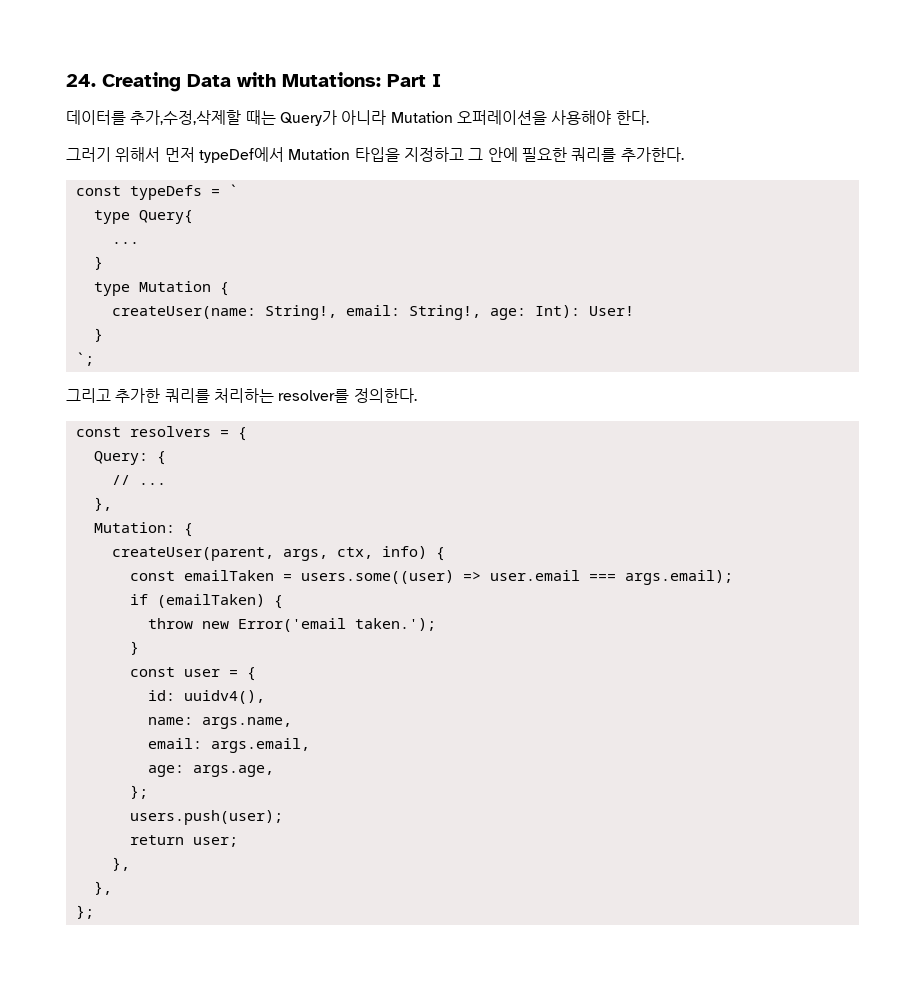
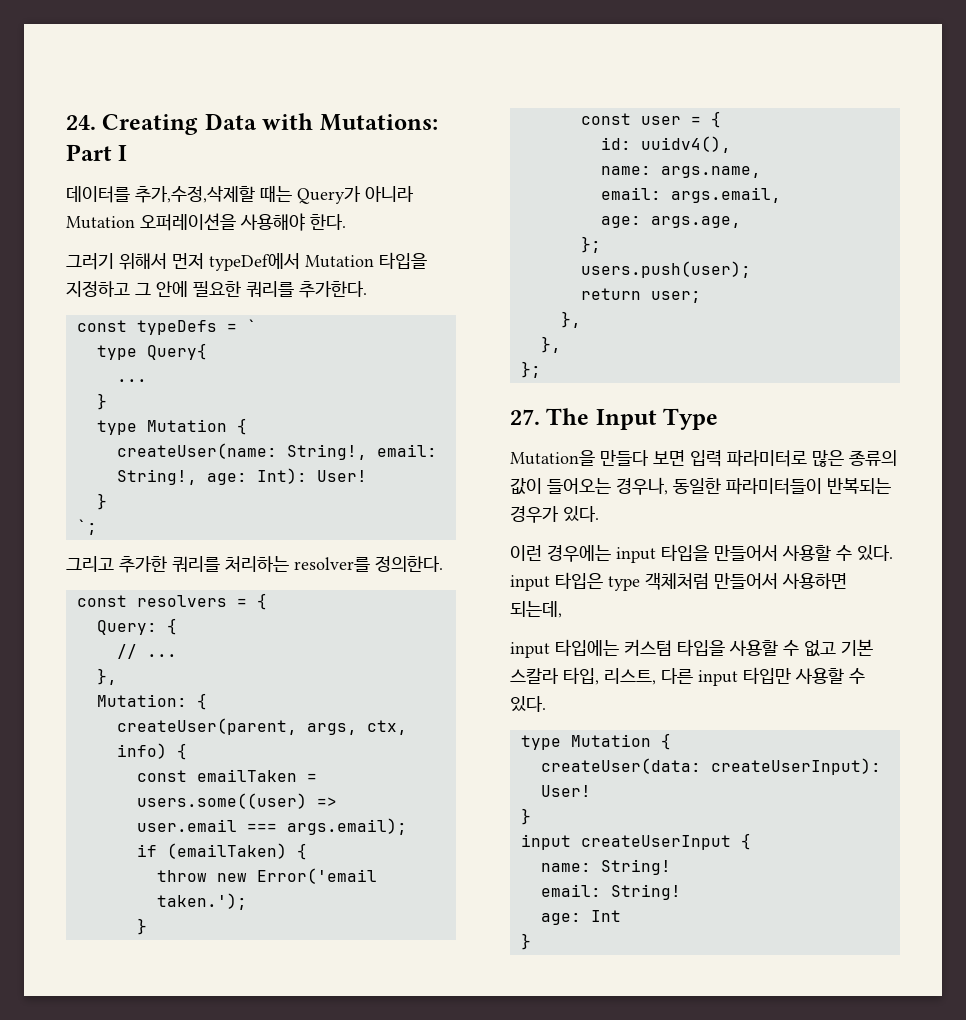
+ 27. The Input Type
+ Mutation을 만들다 보면 입력 파라미터로 많은 종류의 값이 들어오는 경우나, 동일한 파라미터들이 반복되는 경우가 있다.
+ 이런 경우에는 input 타입을 만들어서 사용할 수 있다. input 타입은 type 객체처럼 만들어서 사용하면 되는데,
+ input 타입에는 커스텀 타입을 사용할 수 없고 기본 스칼라 타입, 리스트, 다른 input 타입만 사용할 수 있다.
+ type Mutation {
+ createUser(data: createUserInput): User!
+ }
+ input createUserInput {
+ name: String!
+ email: String!
+ age: Int
+ }

